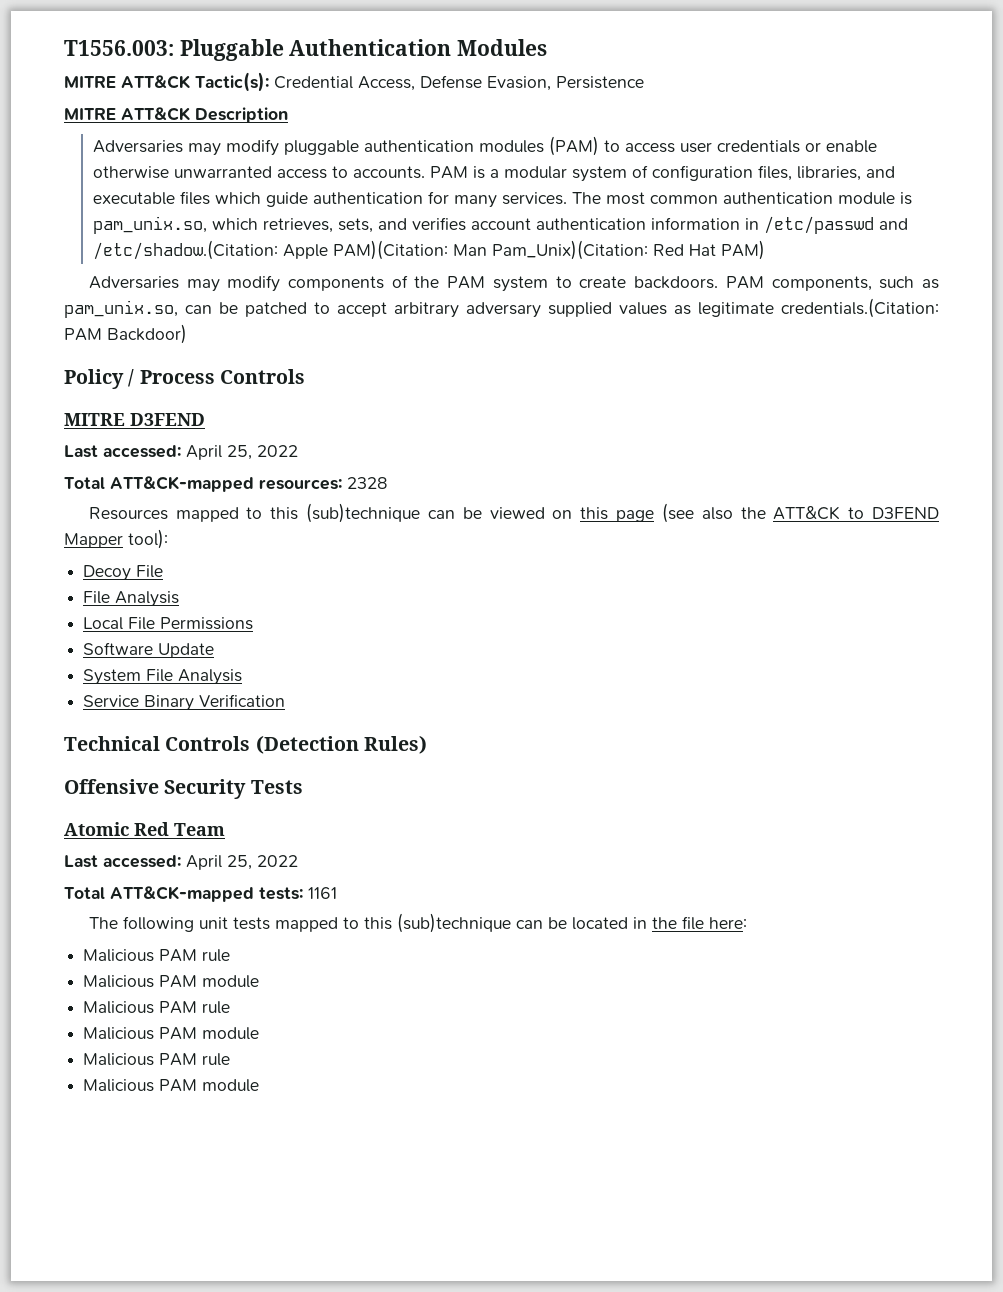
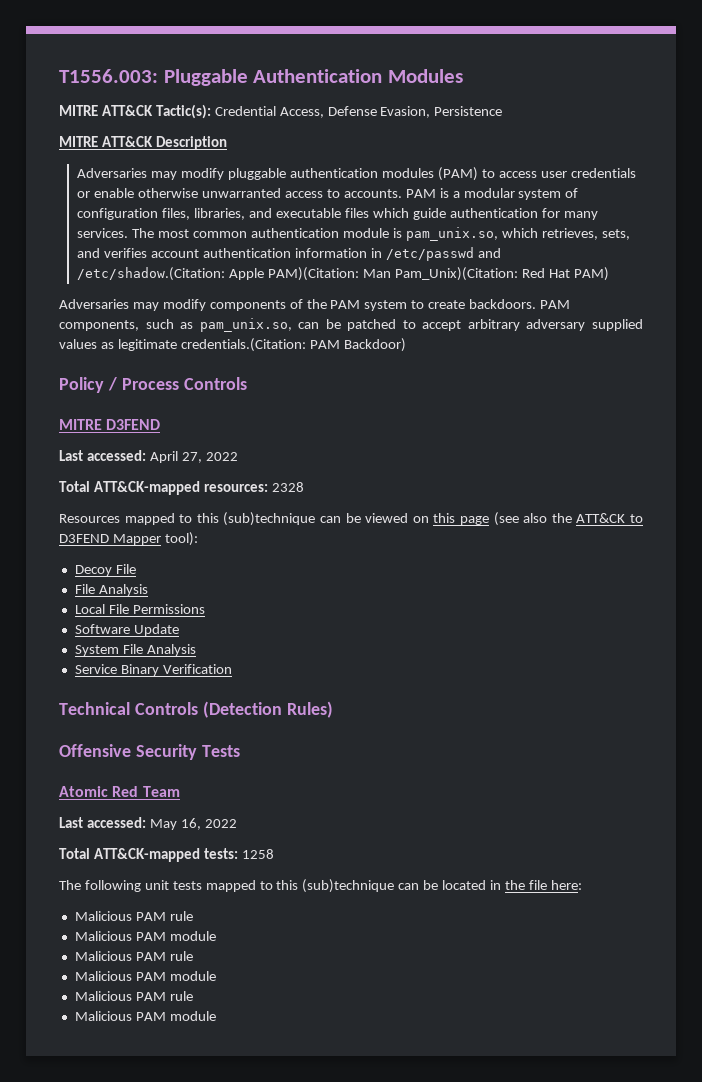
  MITRE D3FEND
- Last accessed: April 25, 2022
+ Last accessed: April 27, 2022
  Atomic Red Team
- Last accessed: April 25, 2022
+ Last accessed: May 16, 2022
- Total ATT&CK-mapped tests: 1161
+ Total ATT&CK-mapped tests: 1258

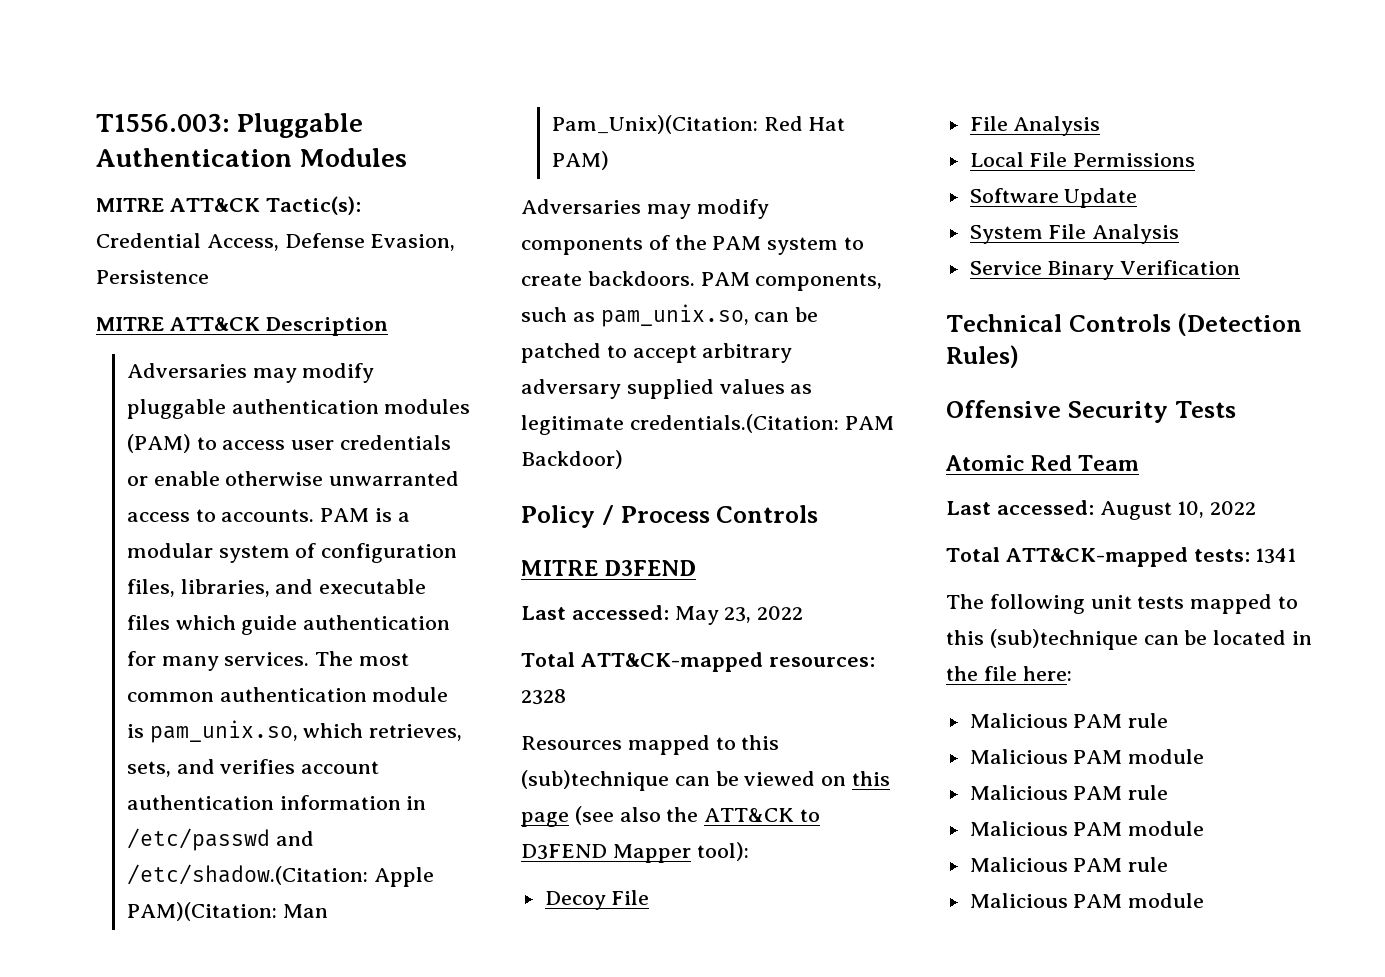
- Last accessed: April 27, 2022
+ Last accessed: May 23, 2022
- Last accessed: May 16, 2022
+ Last accessed: August 10, 2022
- Total ATT&CK-mapped tests: 1258
+ Total ATT&CK-mapped tests: 1341

